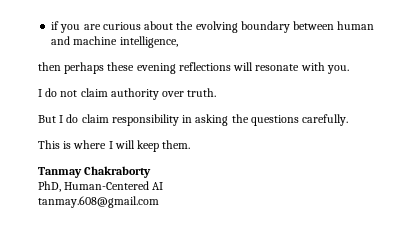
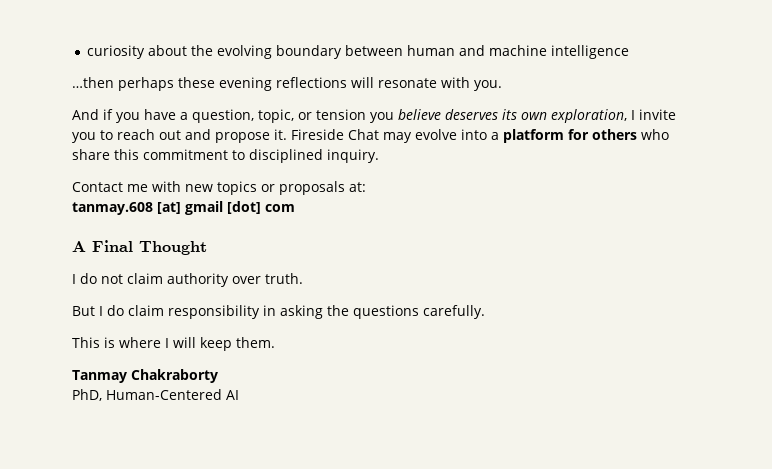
- if you are curious about the evolving boundary between human and machine intelligence,
- then perhaps these evening reflections will resonate with you.
+ curiosity about the evolving boundary between human and machine intelligence
+ …then perhaps these evening reflections will resonate with you.
+ And if you have a question, topic, or tension you believe deserves its own exploration, I invite you to reach out and propose it. Fireside Chat may evolve into a platform for others who share this commitment to disciplined inquiry.
+ Contact me with new topics or proposals at:
+ tanmay.608 [at] gmail [dot] com
+ A Final Thought
- tanmay.608@gmail.com

